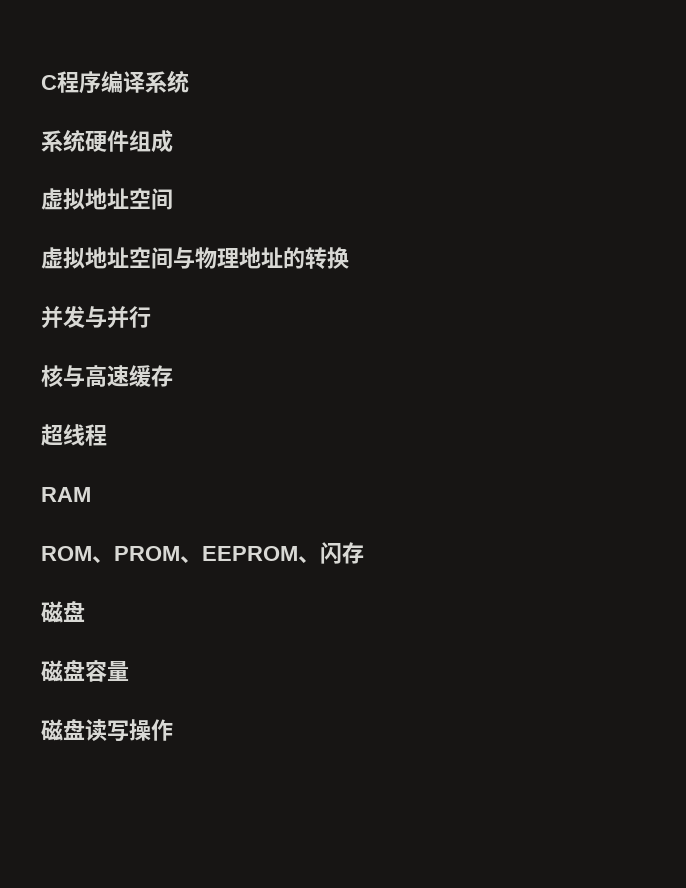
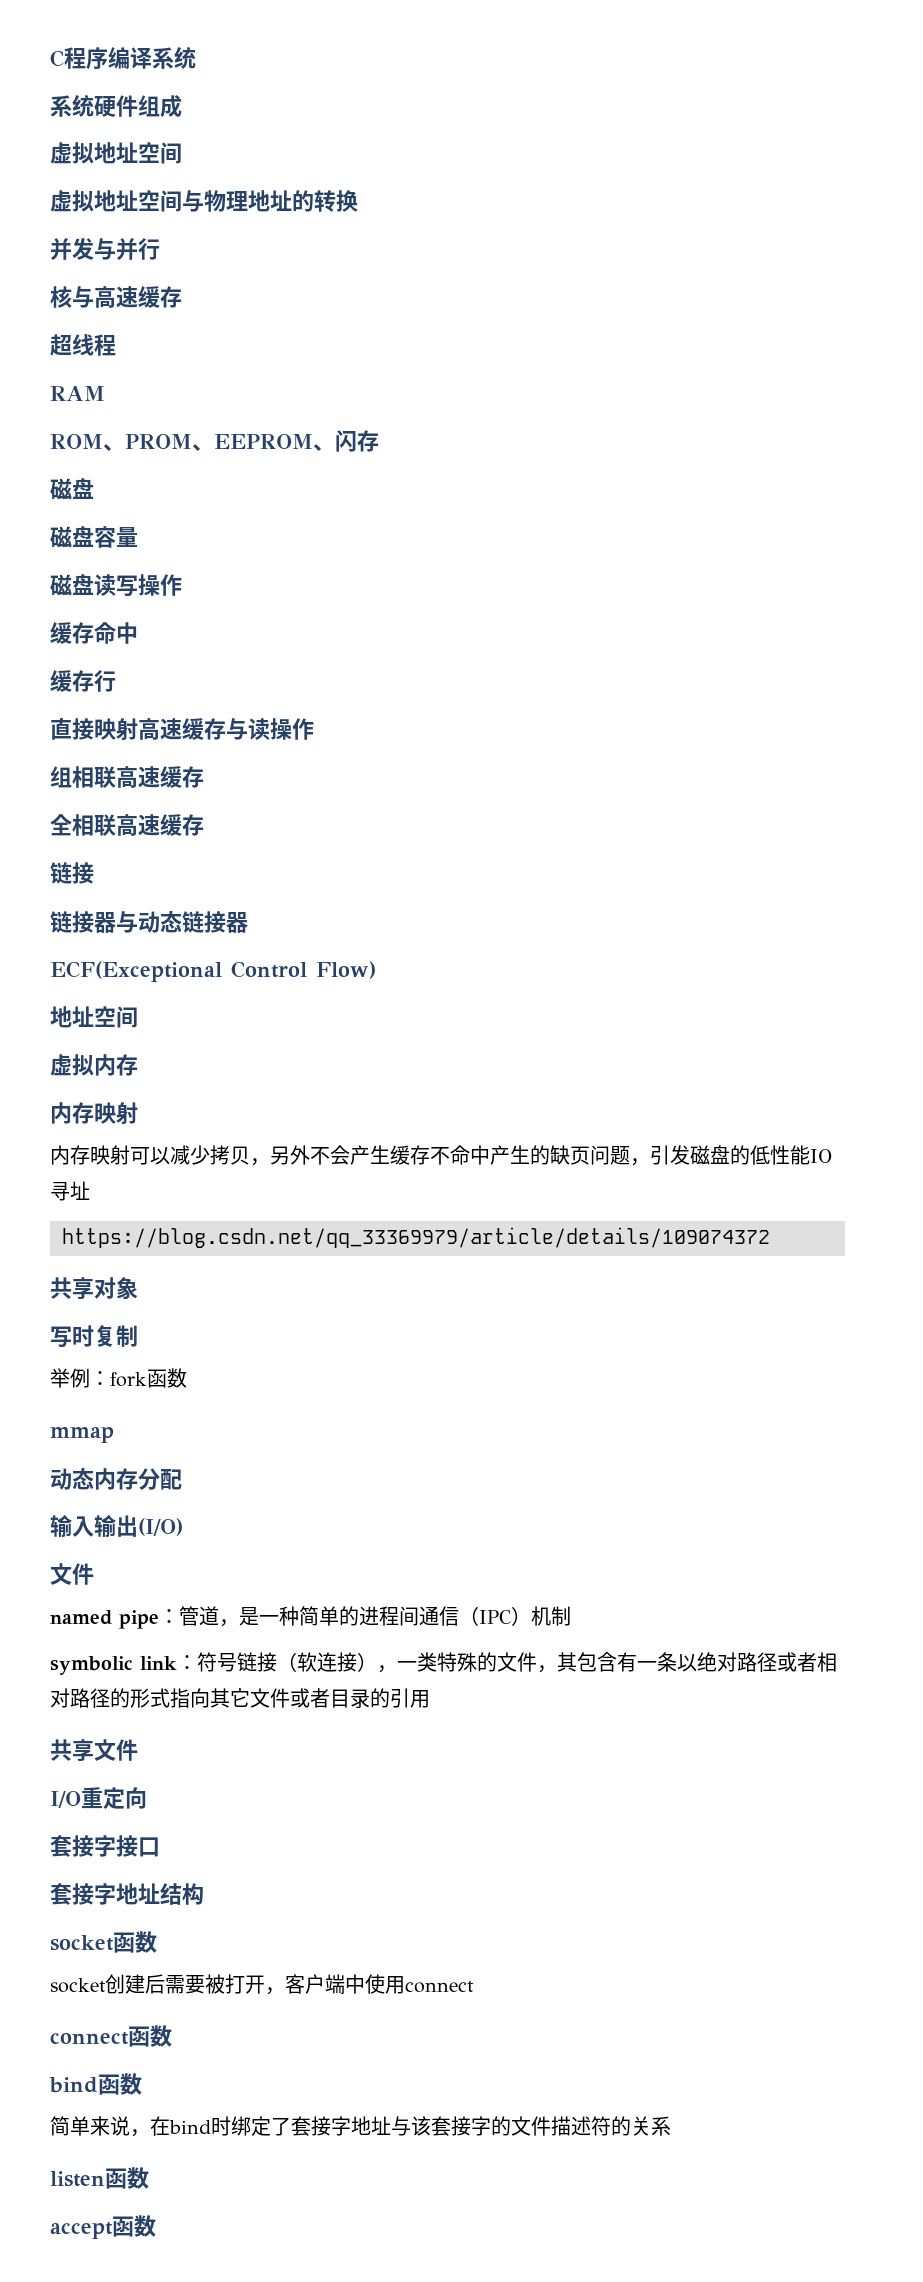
+ 缓存命中
+ 缓存行
+ 直接映射高速缓存与读操作
+ 组相联高速缓存
+ 全相联高速缓存
+ 链接
+ 链接器与动态链接器
+ ECF(Exceptional Control Flow)
+ 地址空间
+ 虚拟内存
+ 内存映射
+ 内存映射可以减少拷贝，另外不会产生缓存不命中产生的缺页问题，引发磁盘的低性能IO寻址
+ https://blog.csdn.net/qq_33369979/article/details/109074372
+ 共享对象
+ 写时复制
+ 举例：fork函数
+ mmap
+ 动态内存分配
+ 输入输出(I/O)
+ 文件
+ named pipe：管道，是一种简单的进程间通信（IPC）机制
+ symbolic link：符号链接（软连接），一类特殊的文件，其包含有一条以绝对路径或者相对路径的形式指向其它文件或者目录的引用
+ 共享文件
+ I/O重定向
+ 套接字接口
+ 套接字地址结构
+ socket函数
+ socket创建后需要被打开，客户端中使用connect
+ connect函数
+ bind函数
+ 简单来说，在bind时绑定了套接字地址与该套接字的文件描述符的关系
+ listen函数
+ accept函数

